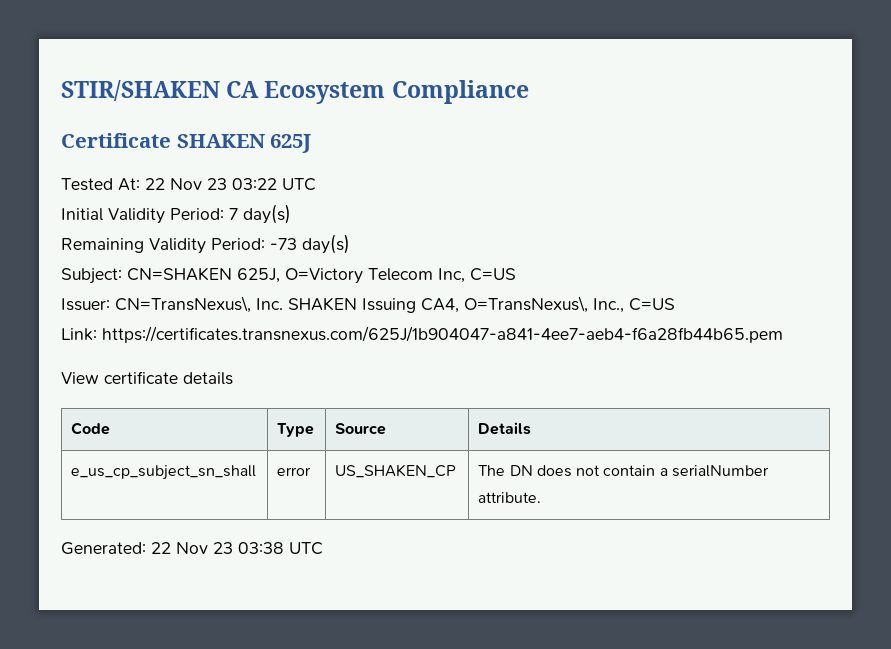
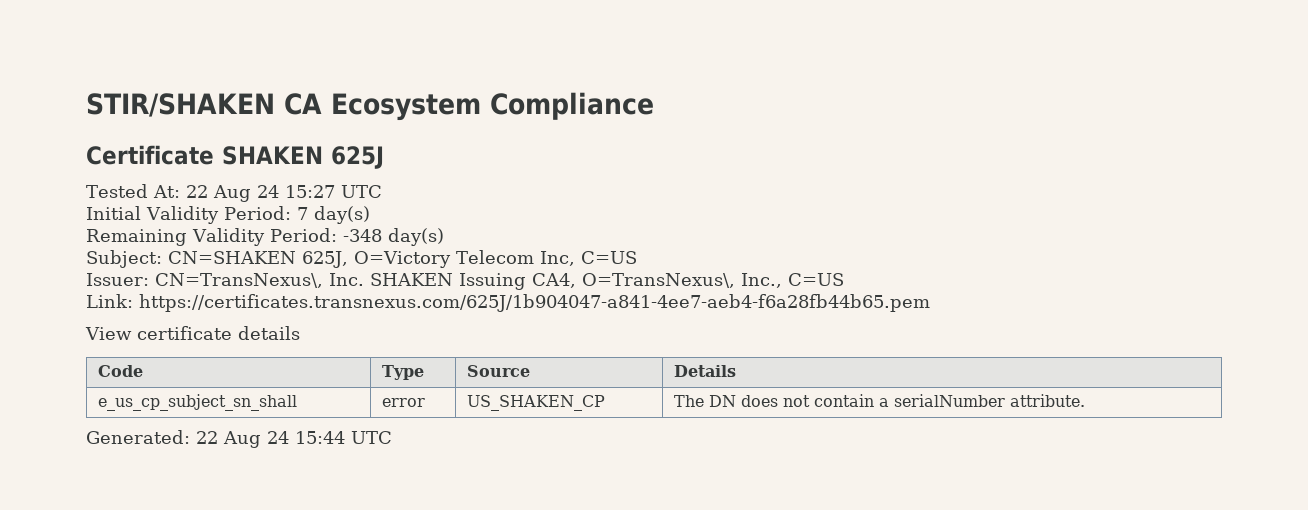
- Tested At: 22 Nov 23 03:22 UTC
+ Tested At: 22 Aug 24 15:27 UTC
- Remaining Validity Period: -73 day(s)
+ Remaining Validity Period: -348 day(s)
- Generated: 22 Nov 23 03:38 UTC
+ Generated: 22 Aug 24 15:44 UTC

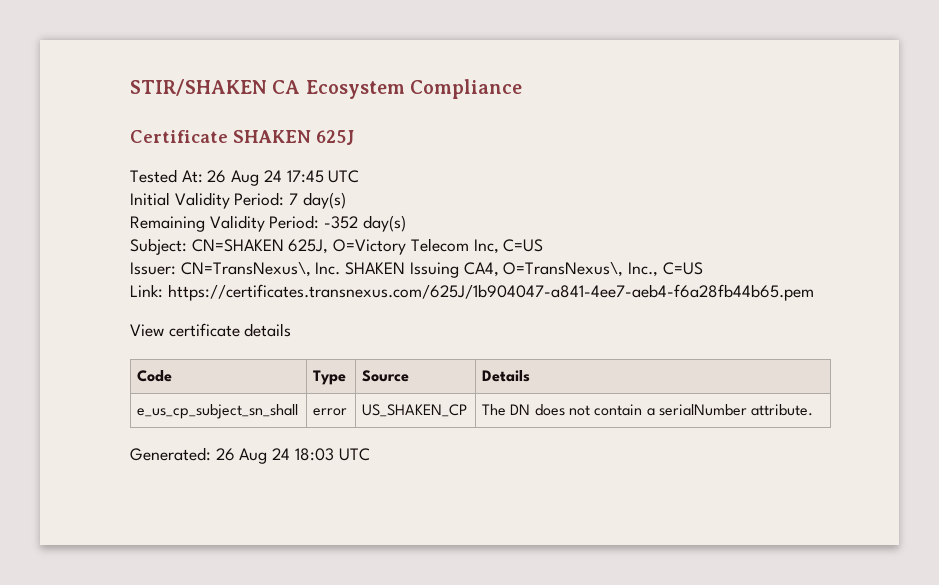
- Tested At: 22 Aug 24 15:27 UTC
+ Tested At: 26 Aug 24 17:45 UTC
- Remaining Validity Period: -348 day(s)
+ Remaining Validity Period: -352 day(s)
- Generated: 22 Aug 24 15:44 UTC
+ Generated: 26 Aug 24 18:03 UTC

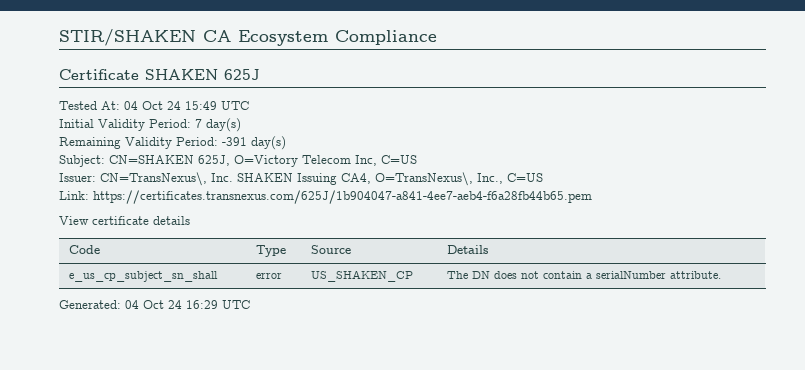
- Tested At: 26 Aug 24 17:45 UTC
+ Tested At: 04 Oct 24 15:49 UTC
- Remaining Validity Period: -352 day(s)
+ Remaining Validity Period: -391 day(s)
- Generated: 26 Aug 24 18:03 UTC
+ Generated: 04 Oct 24 16:29 UTC

